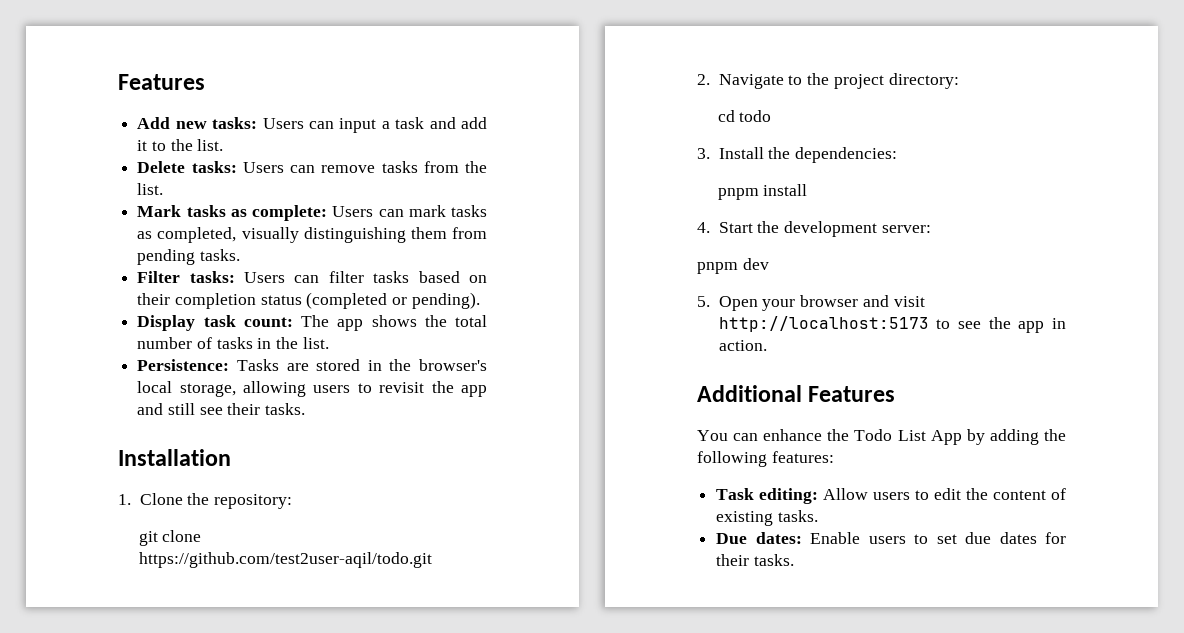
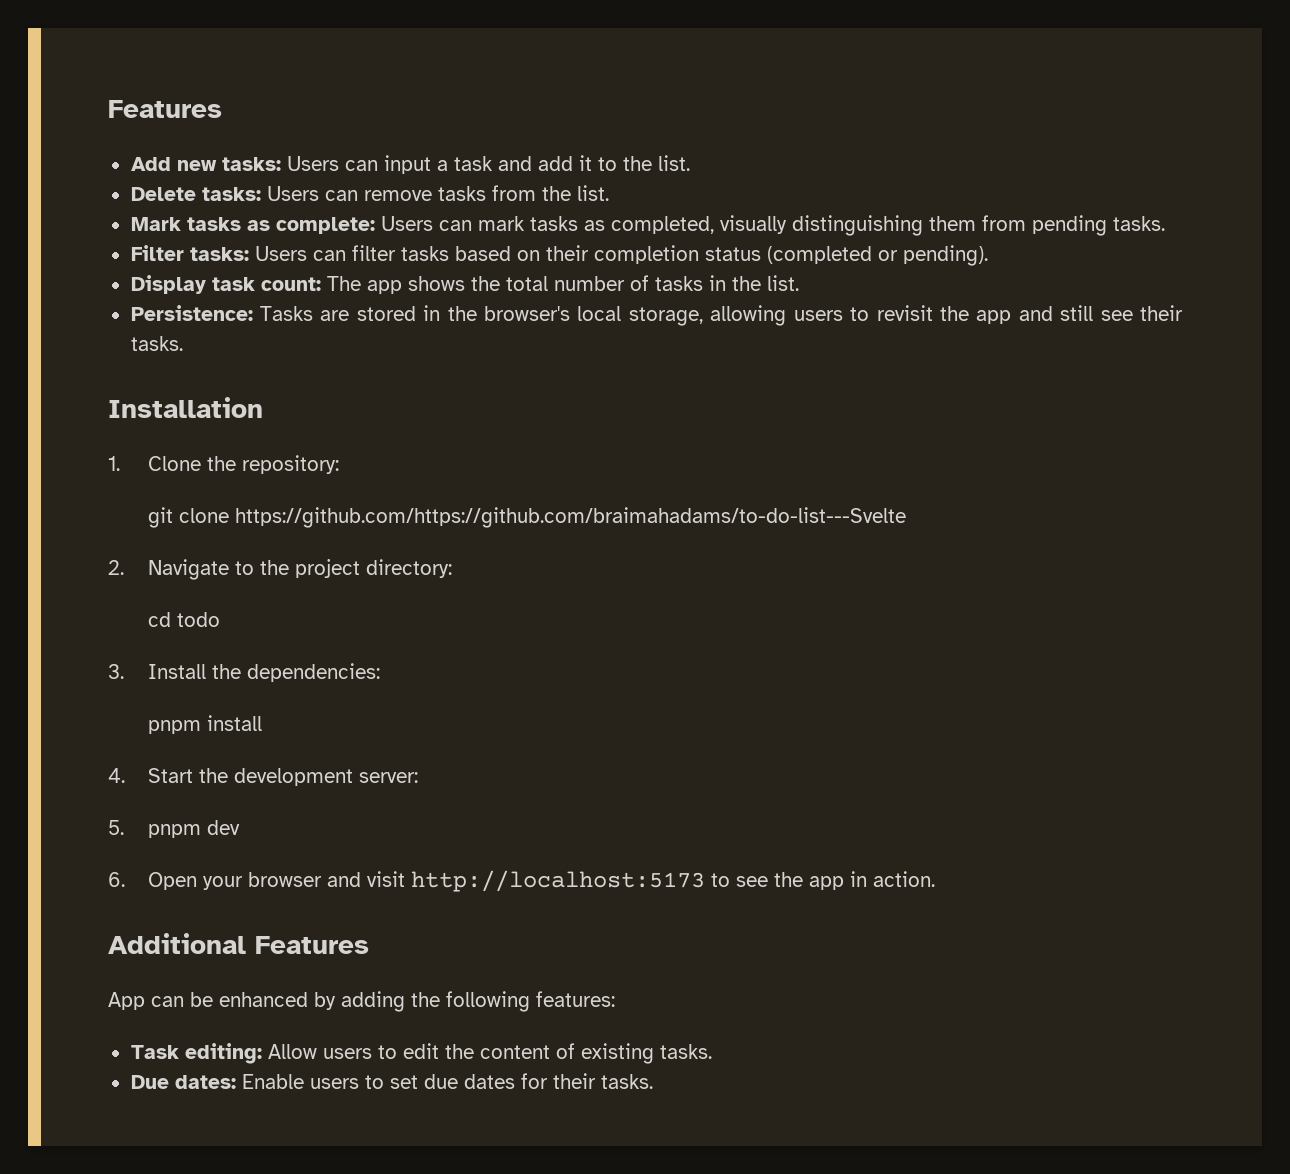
- git clone https://github.com/test2user-aqil/todo.git
+ git clone https://github.com/https://github.com/braimahadams/to-do-list---Svelte
- pnpm dev
+ 5. pnpm dev
- 5. Open your browser and visit http://localhost:5173 to see the app in action.
+ 6. Open your browser and visit http://localhost:5173 to see the app in action.
- You can enhance the Todo List App by adding the following features:
+ App can be enhanced by adding the following features:

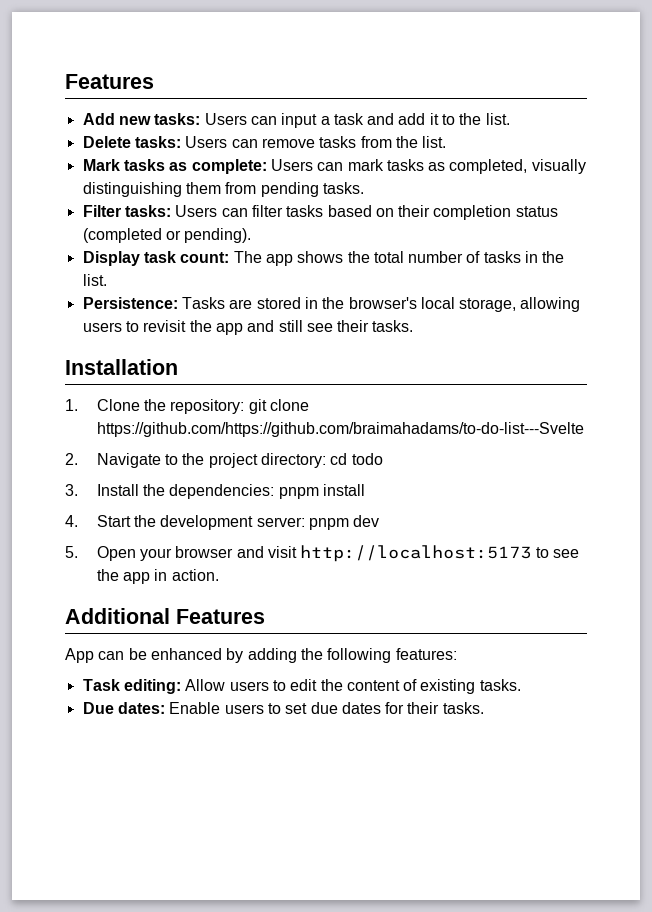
- 1. Clone the repository:
- git clone https://github.com/https://github.com/braimahadams/to-do-list---Svelte
+ 1. Clone the repository: git clone https://github.com/https://github.com/braimahadams/to-do-list---Svelte
- 2. Navigate to the project directory:
- cd todo
+ 2. Navigate to the project directory: cd todo
- 3. Install the dependencies:
- pnpm install
+ 3. Install the dependencies: pnpm install
- 4. Start the development server:
- 5. pnpm dev
+ 4. Start the development server: pnpm dev
- 6. Open your browser and visit http://localhost:5173 to see the app in action.
+ 5. Open your browser and visit http://localhost:5173 to see the app in action.

